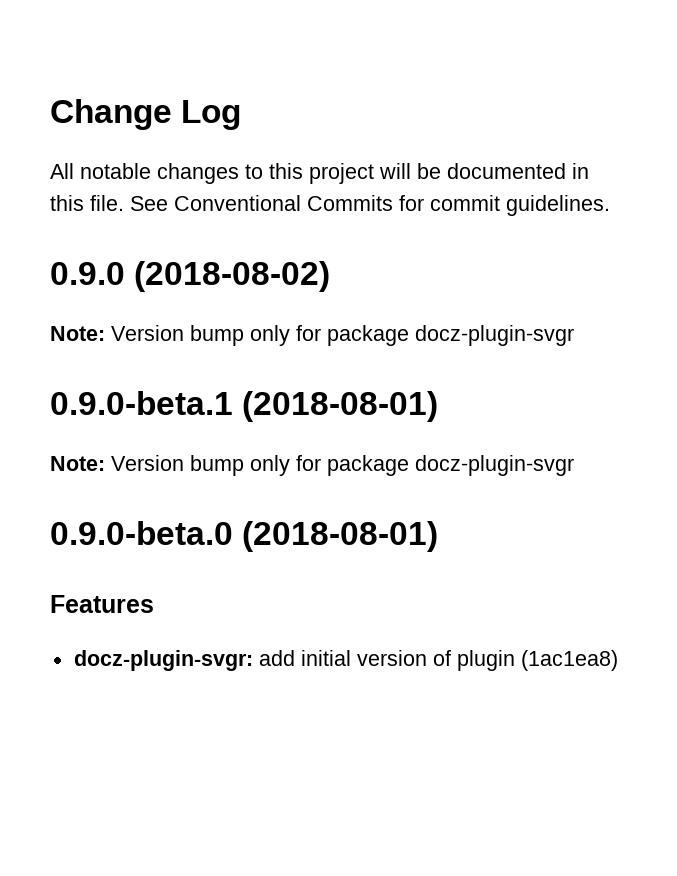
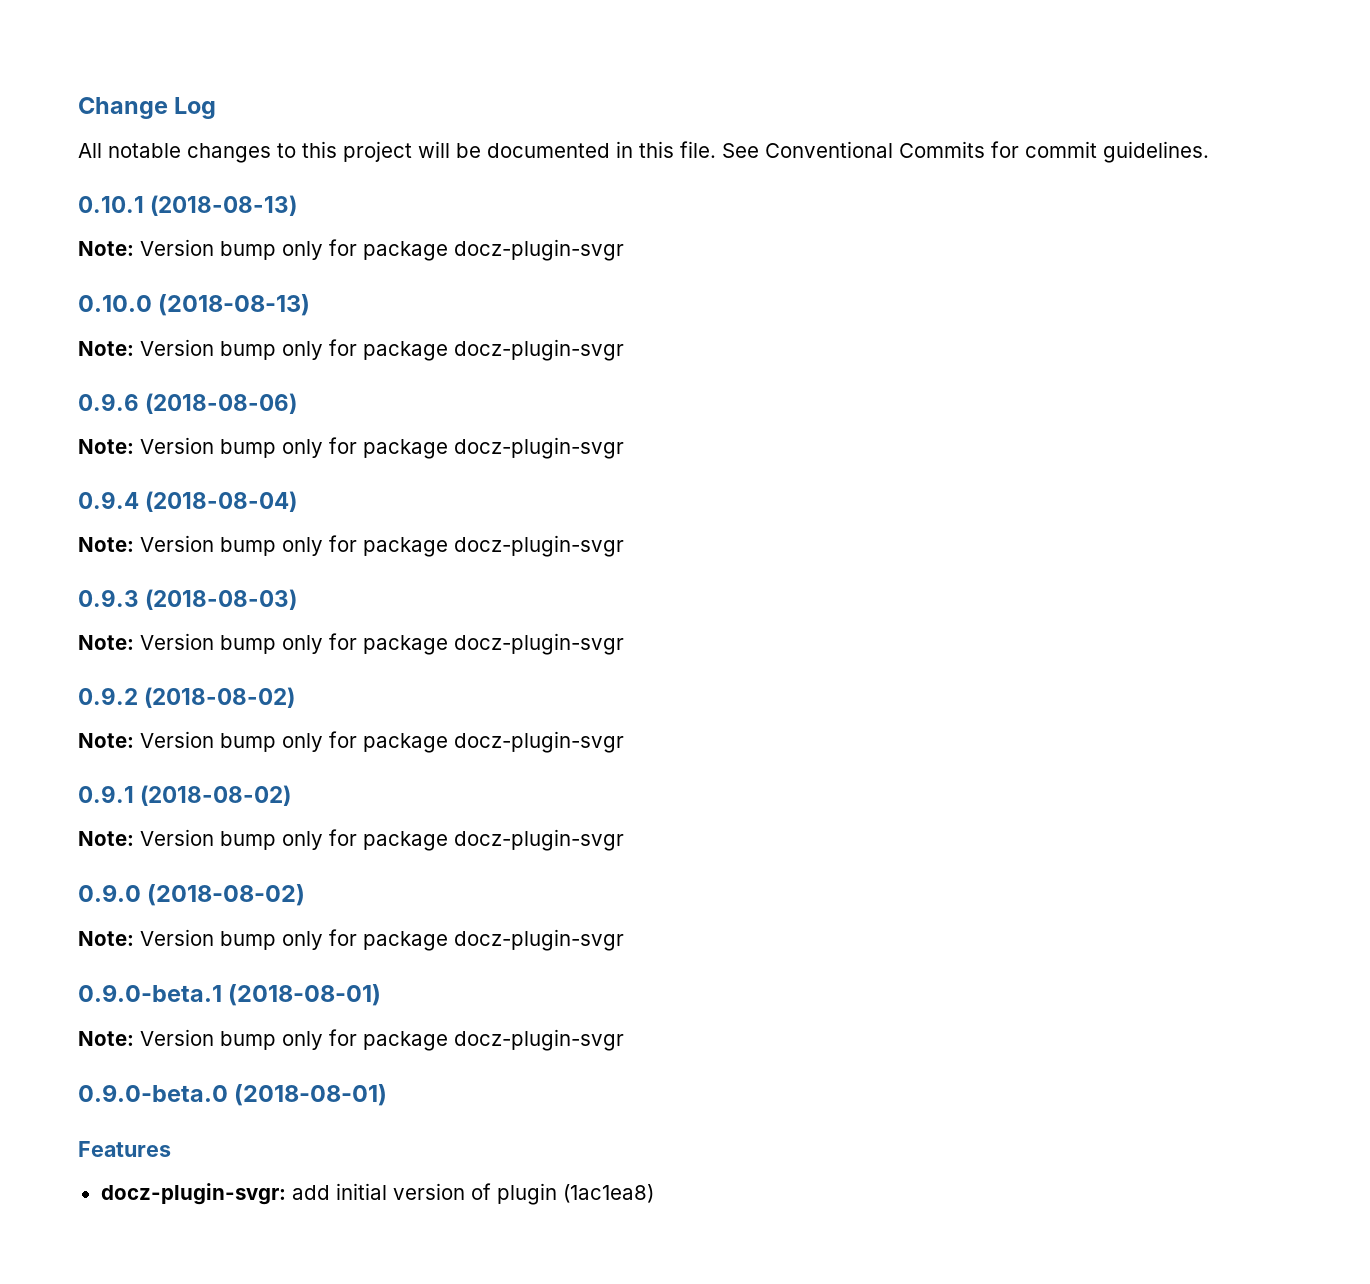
+ 0.10.1 (2018-08-13)
+ Note: Version bump only for package docz-plugin-svgr
+ 0.10.0 (2018-08-13)
+ Note: Version bump only for package docz-plugin-svgr
+ 0.9.6 (2018-08-06)
+ Note: Version bump only for package docz-plugin-svgr
+ 0.9.4 (2018-08-04)
+ Note: Version bump only for package docz-plugin-svgr
+ 0.9.3 (2018-08-03)
+ Note: Version bump only for package docz-plugin-svgr
+ 0.9.2 (2018-08-02)
+ Note: Version bump only for package docz-plugin-svgr
+ 0.9.1 (2018-08-02)
+ Note: Version bump only for package docz-plugin-svgr

